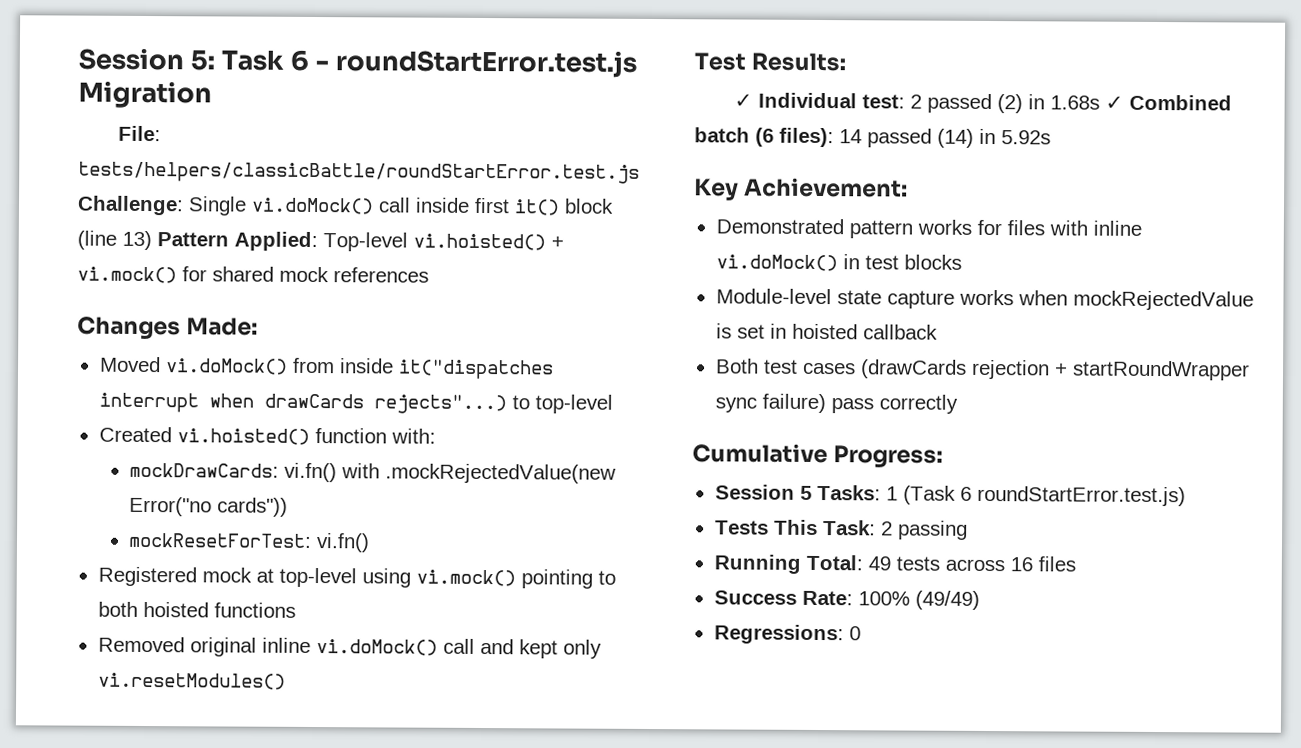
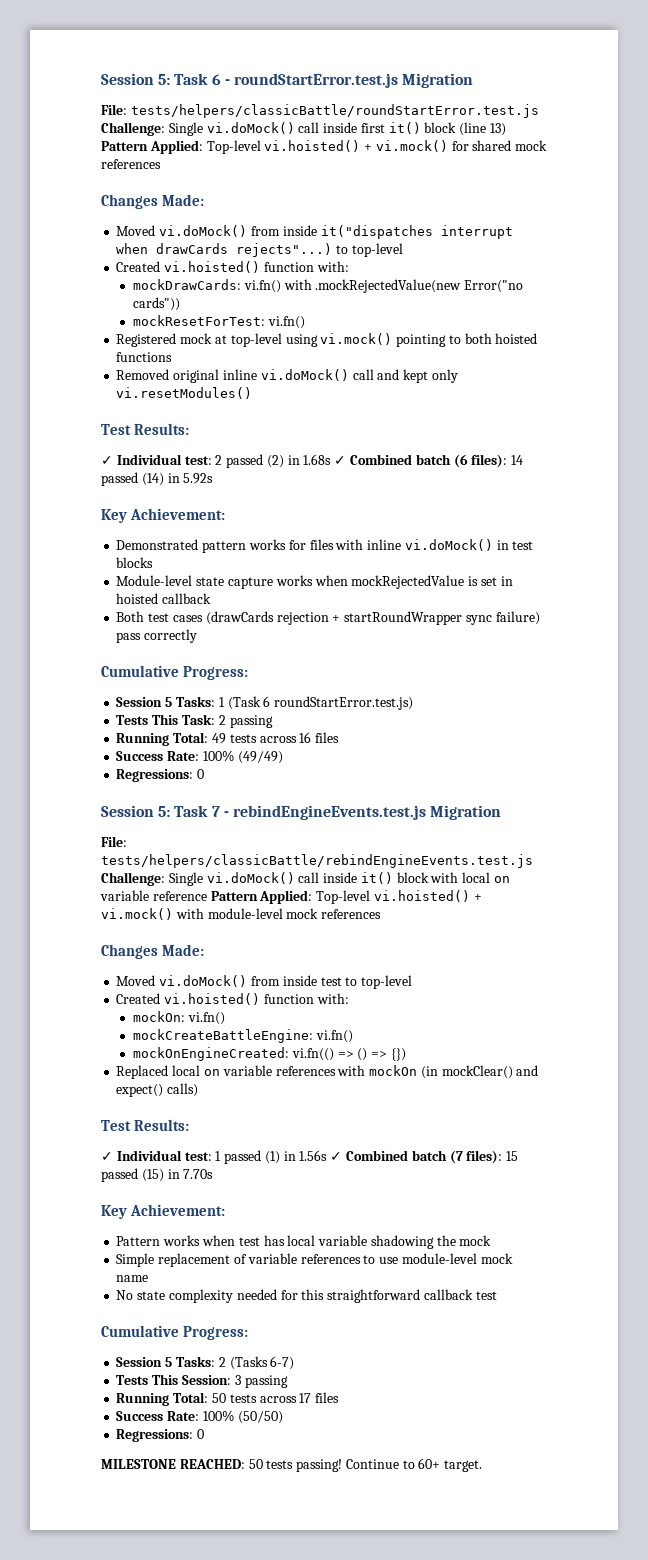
+ Session 5: Task 7 - rebindEngineEvents.test.js Migration
+ File: tests/helpers/classicBattle/rebindEngineEvents.test.js Challenge: Single vi.doMock() call inside it() block with local on variable reference Pattern Applied: Top-level vi.hoisted() + vi.mock() with module-level mock references
+ Changes Made:
+ Moved vi.doMock() from inside test to top-level
+ Created vi.hoisted() function with:
+ mockOn: vi.fn()
+ mockCreateBattleEngine: vi.fn()
+ mockOnEngineCreated: vi.fn(() => () => {})
+ Replaced local on variable references with mockOn (in mockClear() and expect() calls)
+ Test Results:
+ ✓ Individual test: 1 passed (1) in 1.56s ✓ Combined batch (7 files): 15 passed (15) in 7.70s
+ Key Achievement:
+ Pattern works when test has local variable shadowing the mock
+ Simple replacement of variable references to use module-level mock name
+ No state complexity needed for this straightforward callback test
+ Cumulative Progress:
+ Session 5 Tasks: 2 (Tasks 6-7)
+ Tests This Session: 3 passing
+ Running Total: 50 tests across 17 files
+ Success Rate: 100% (50/50)
+ Regressions: 0
+ MILESTONE REACHED: 50 tests passing! Continue to 60+ target.

